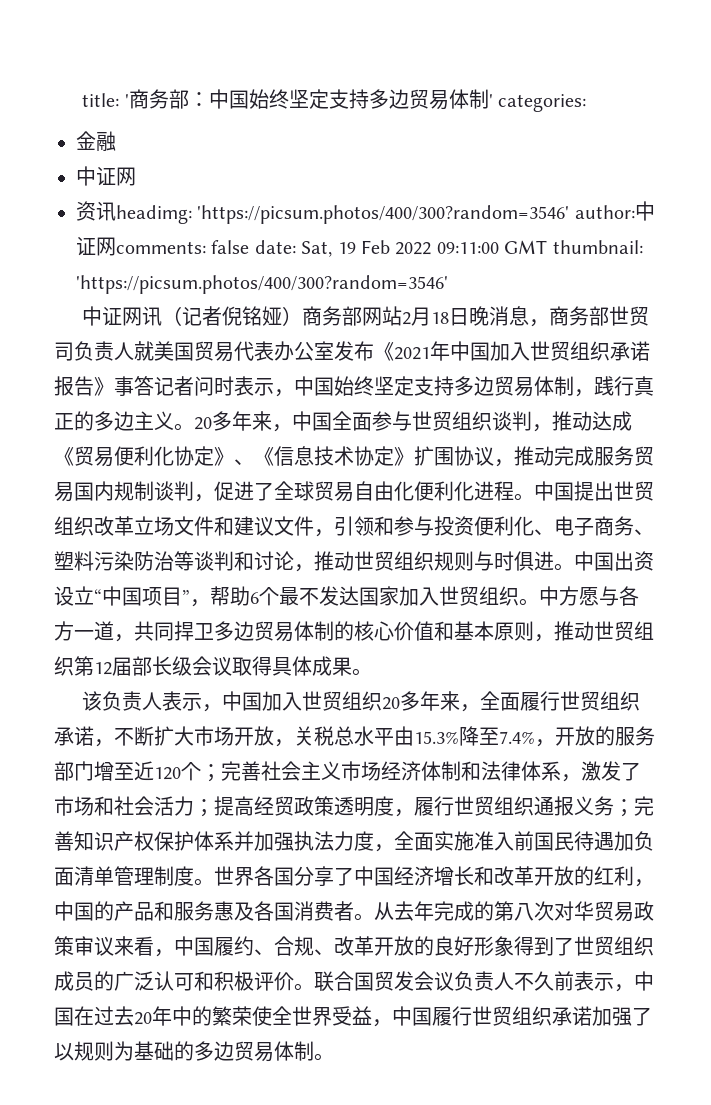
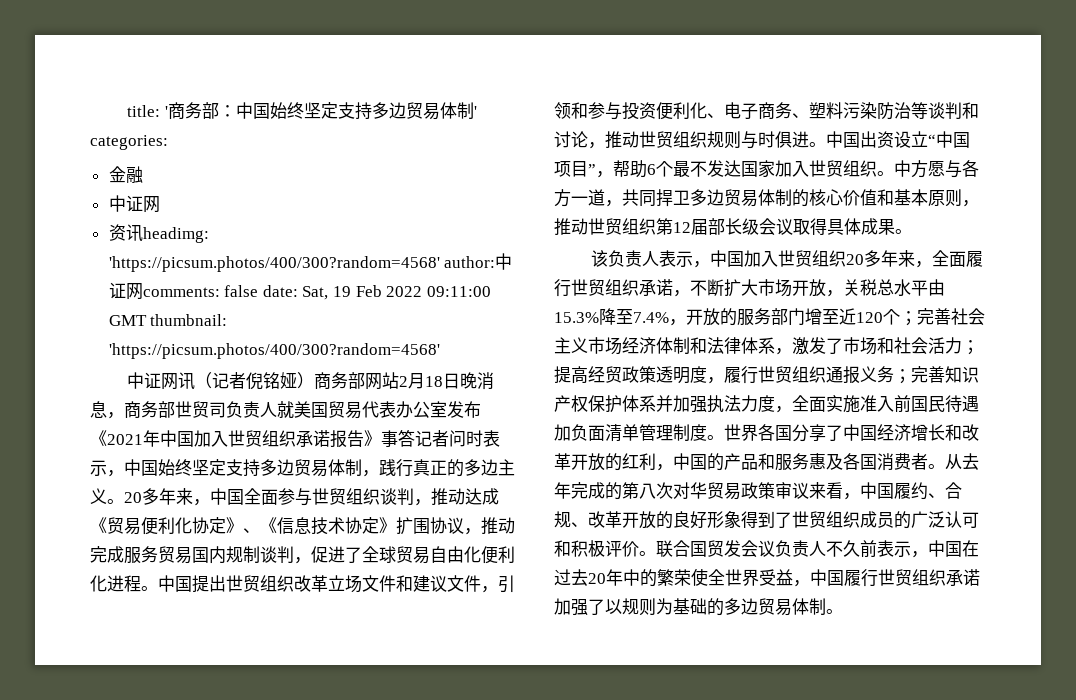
- 资讯headimg: 'https://picsum.photos/400/300?random=3546' author:中证网comments: false date: Sat, 19 Feb 2022 09:11:00 GMT thumbnail: 'https://picsum.photos/400/300?random=3546'
+ 资讯headimg: 'https://picsum.photos/400/300?random=4568' author:中证网comments: false date: Sat, 19 Feb 2022 09:11:00 GMT thumbnail: 'https://picsum.photos/400/300?random=4568'

